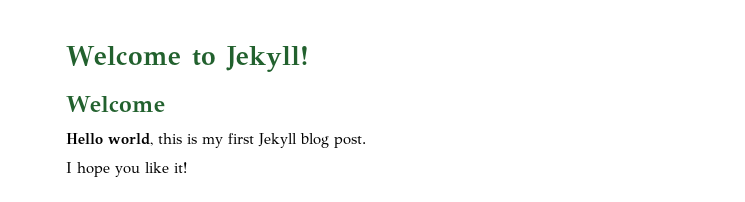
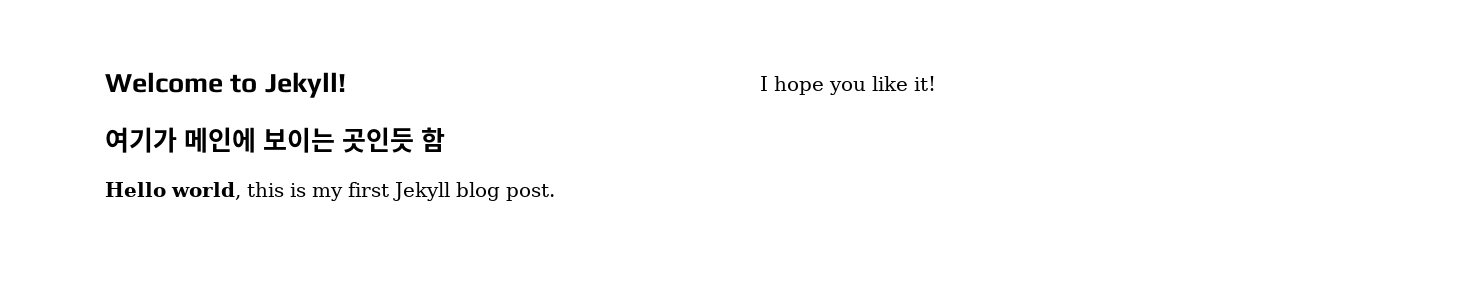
  Welcome to Jekyll!
- Welcome
+ 여기가 메인에 보이는 곳인듯 함

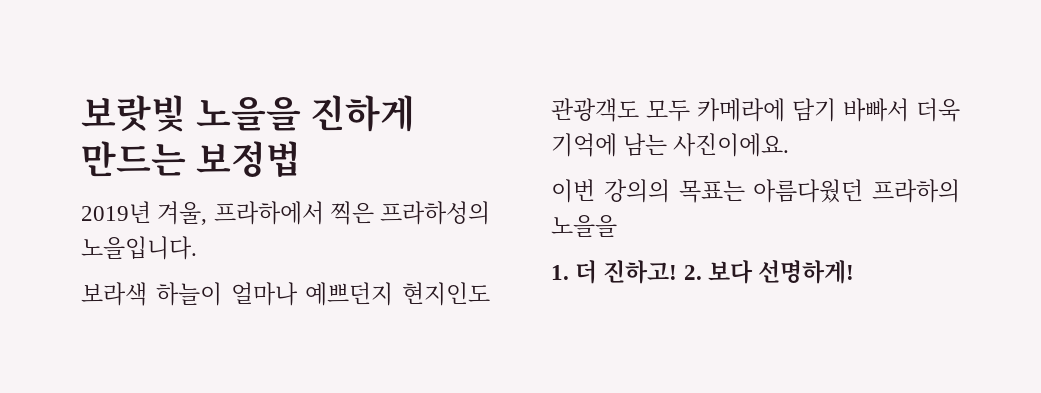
- Welcome to Jekyll!
- 여기가 메인에 보이는 곳인듯 함
- Hello world, this is my first Jekyll blog post.
- I hope you like it!
+ 보랏빛 노을을 진하게 만드는 보정법
+ 2019년 겨울, 프라하에서 찍은 프라하성의 노을입니다.
+ 보라색 하늘이 얼마나 예쁘던지 현지인도 관광객도 모두 카메라에 담기 바빠서 더욱 기억에 남는 사진이에요.
+ 이번 강의의 목표는 아름다웠던 프라하의 노을을
+ 1. 더 진하고! 2. 보다 선명하게!

